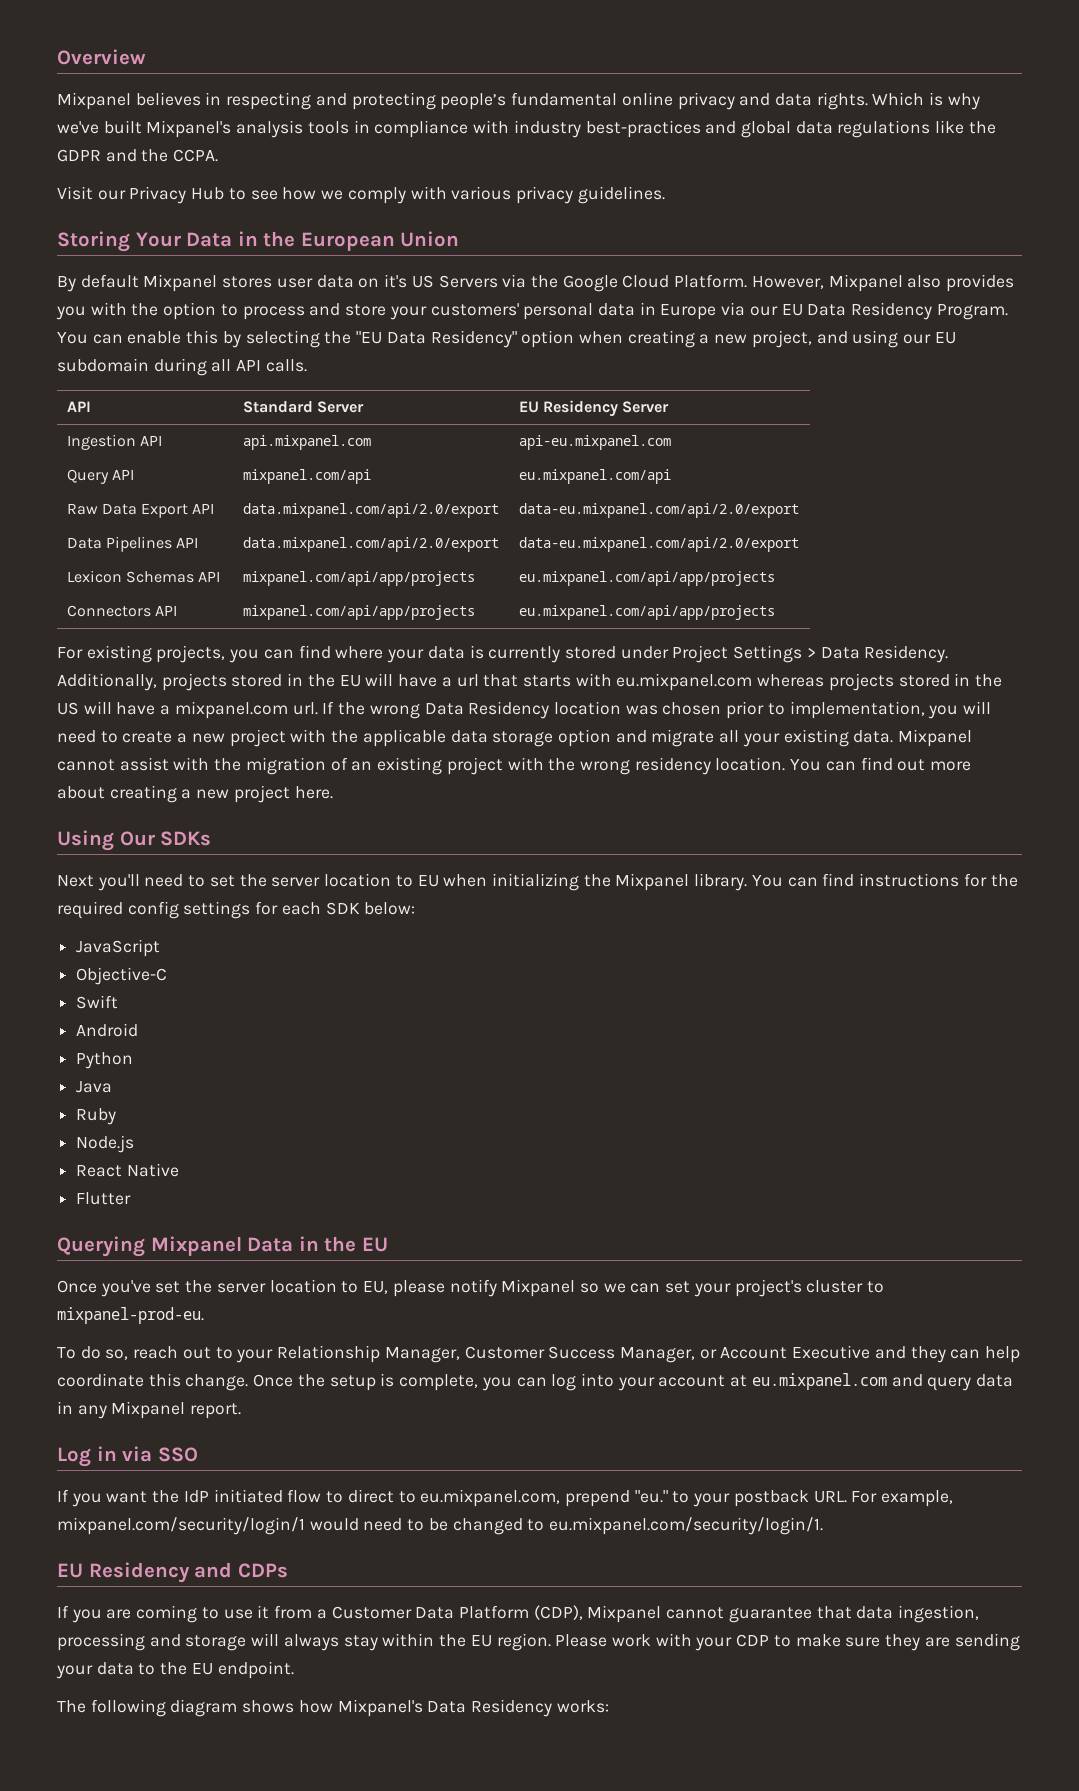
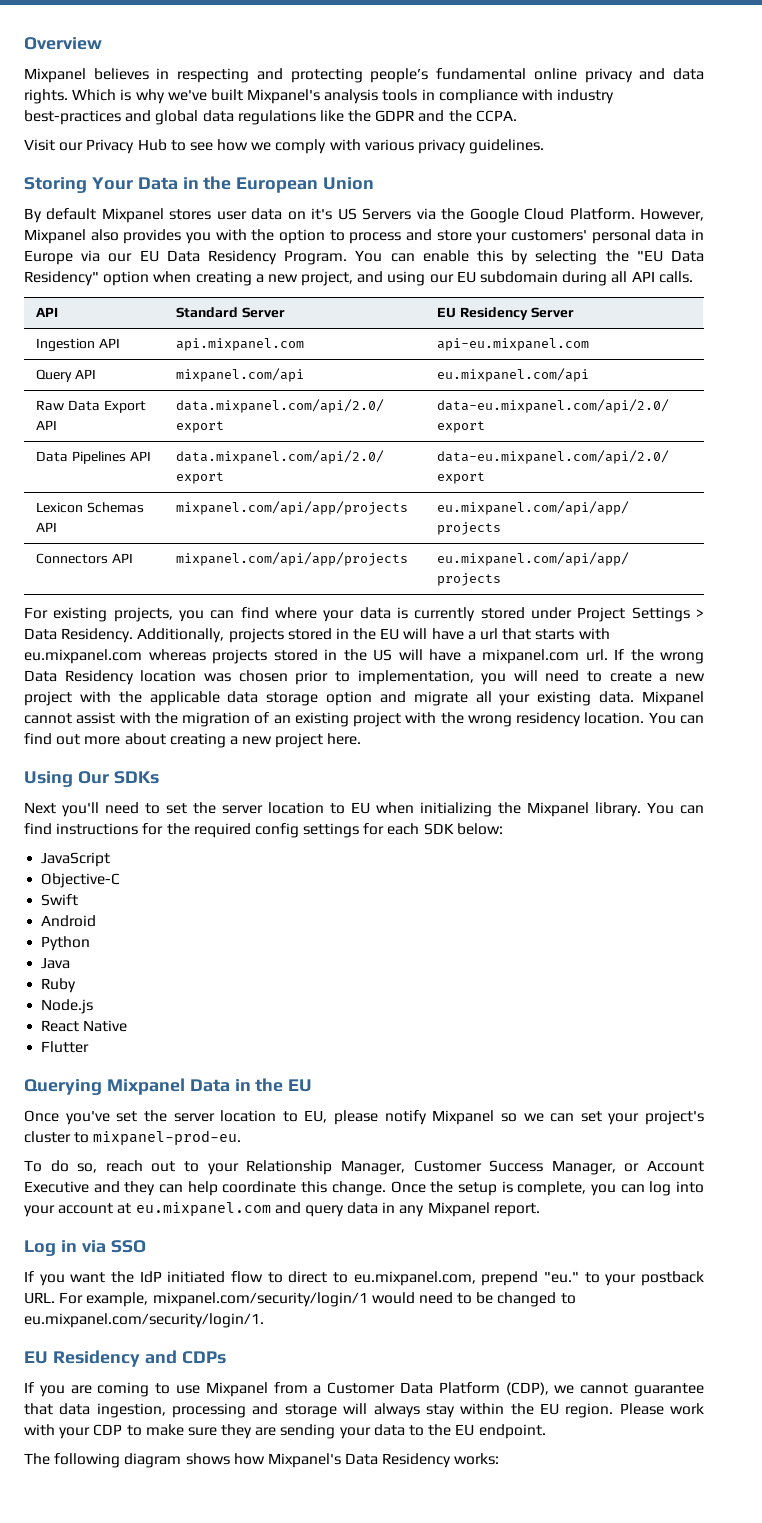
- If you are coming to use it from a Customer Data Platform (CDP), Mixpanel cannot guarantee that data ingestion, processing and storage will always stay within the EU region.
+ If you are coming to use Mixpanel from a Customer Data Platform (CDP), we cannot guarantee that data ingestion, processing and storage will always stay within the EU region.

